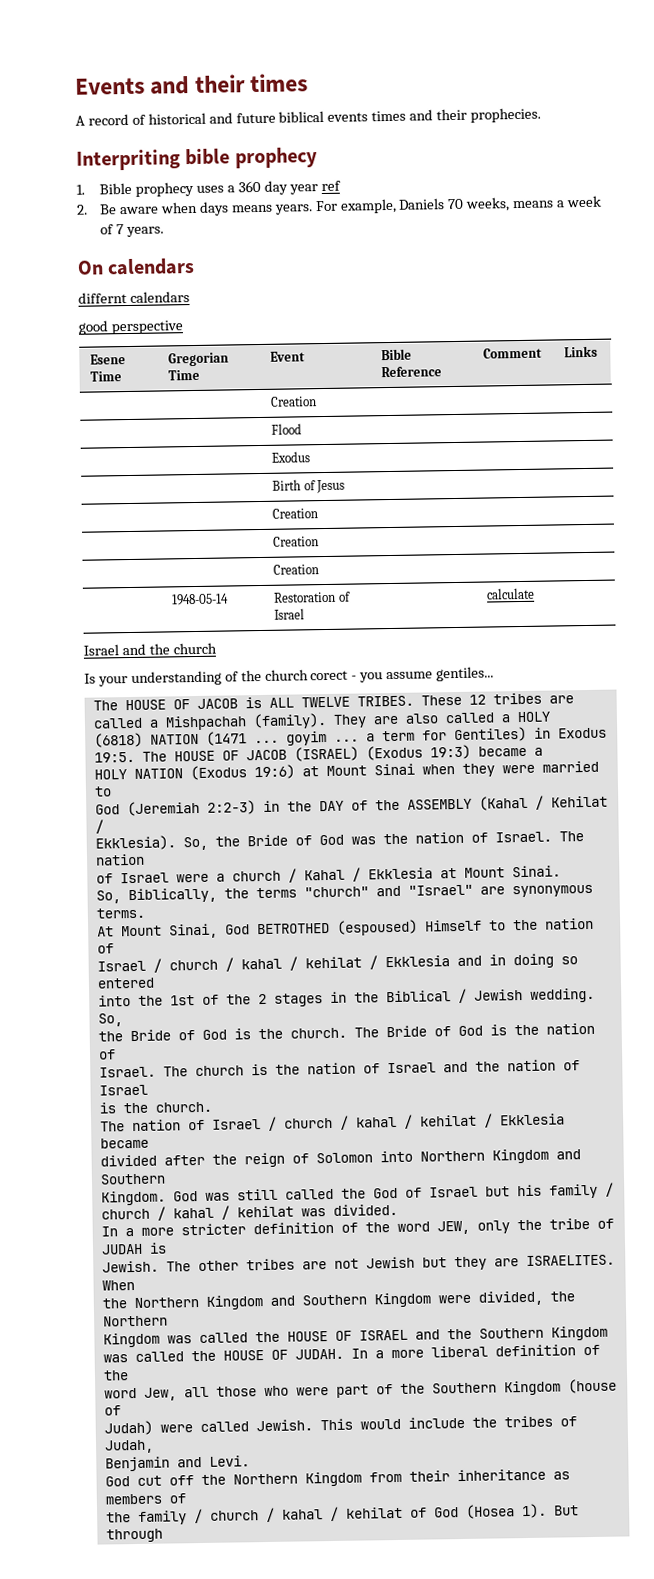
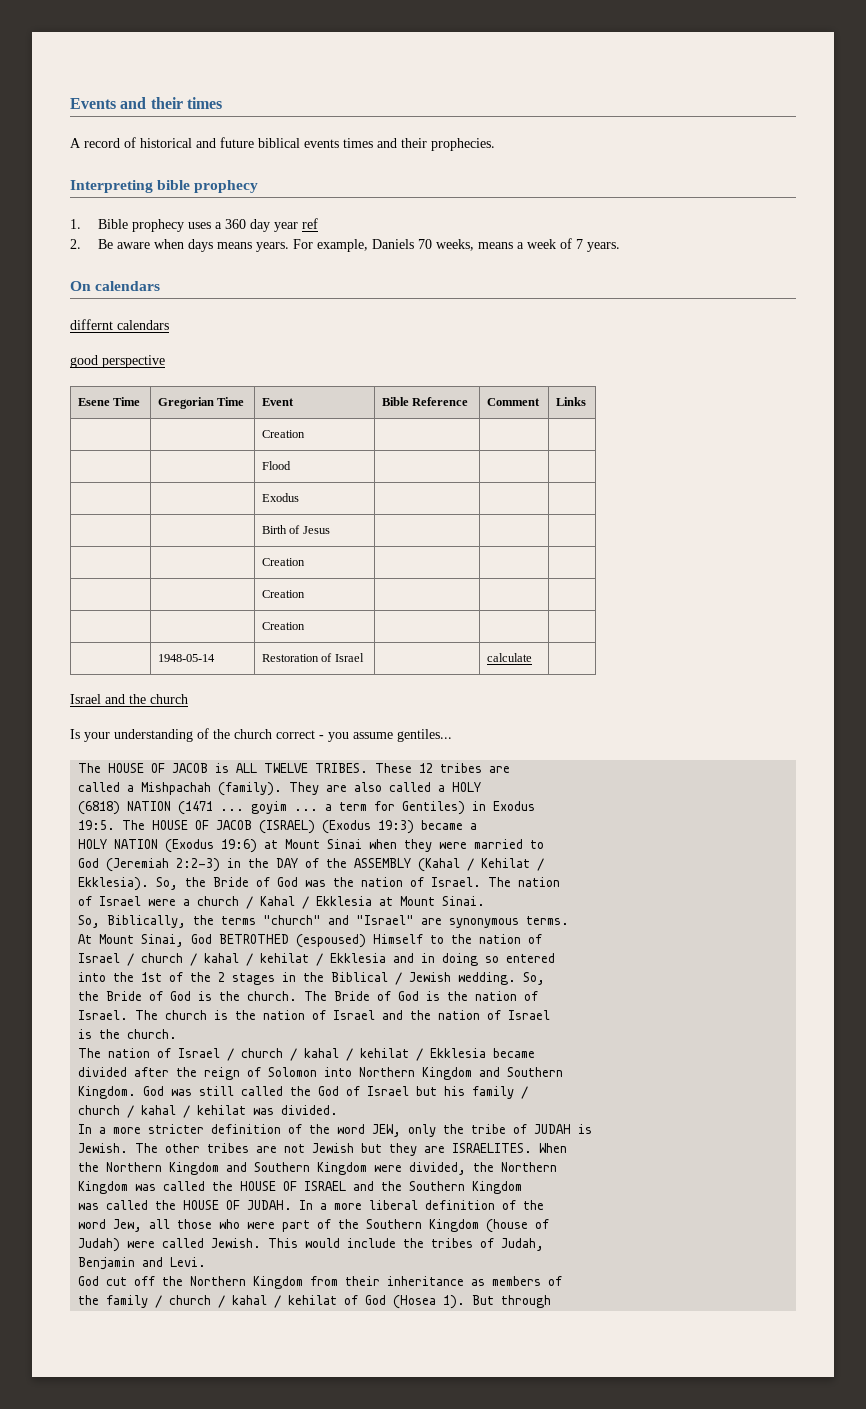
- Interpriting bible prophecy
+ Interpreting bible prophecy
- Is your understanding of the church corect - you assume gentiles...
+ Is your understanding of the church correct - you assume gentiles...

